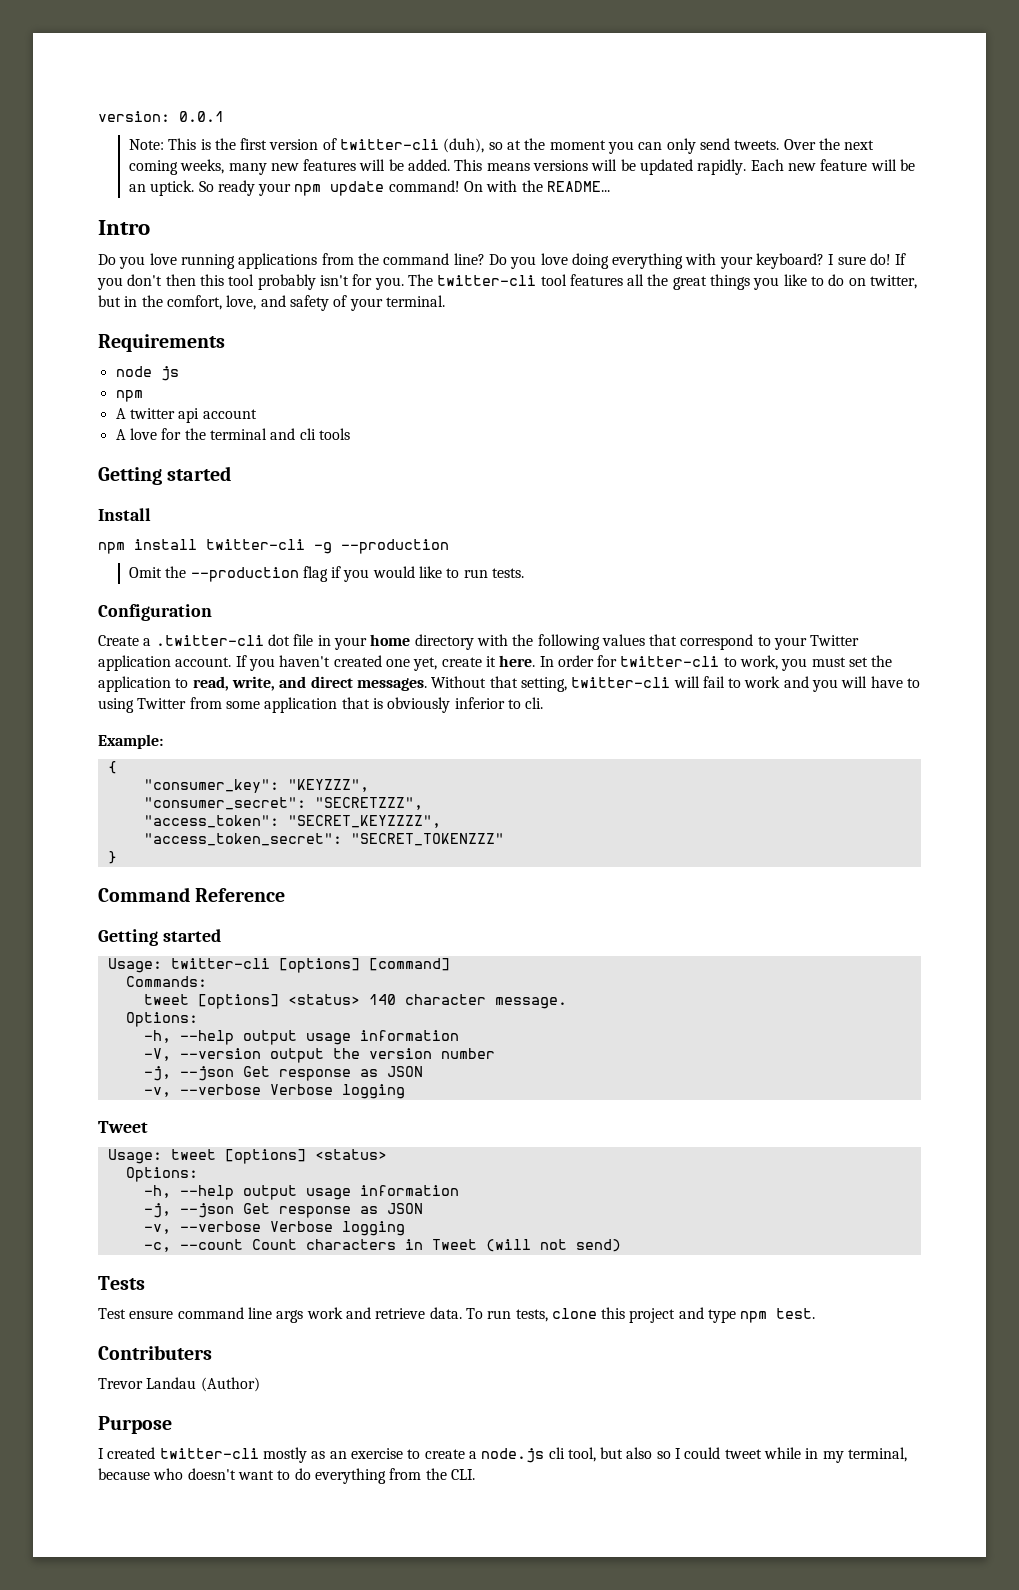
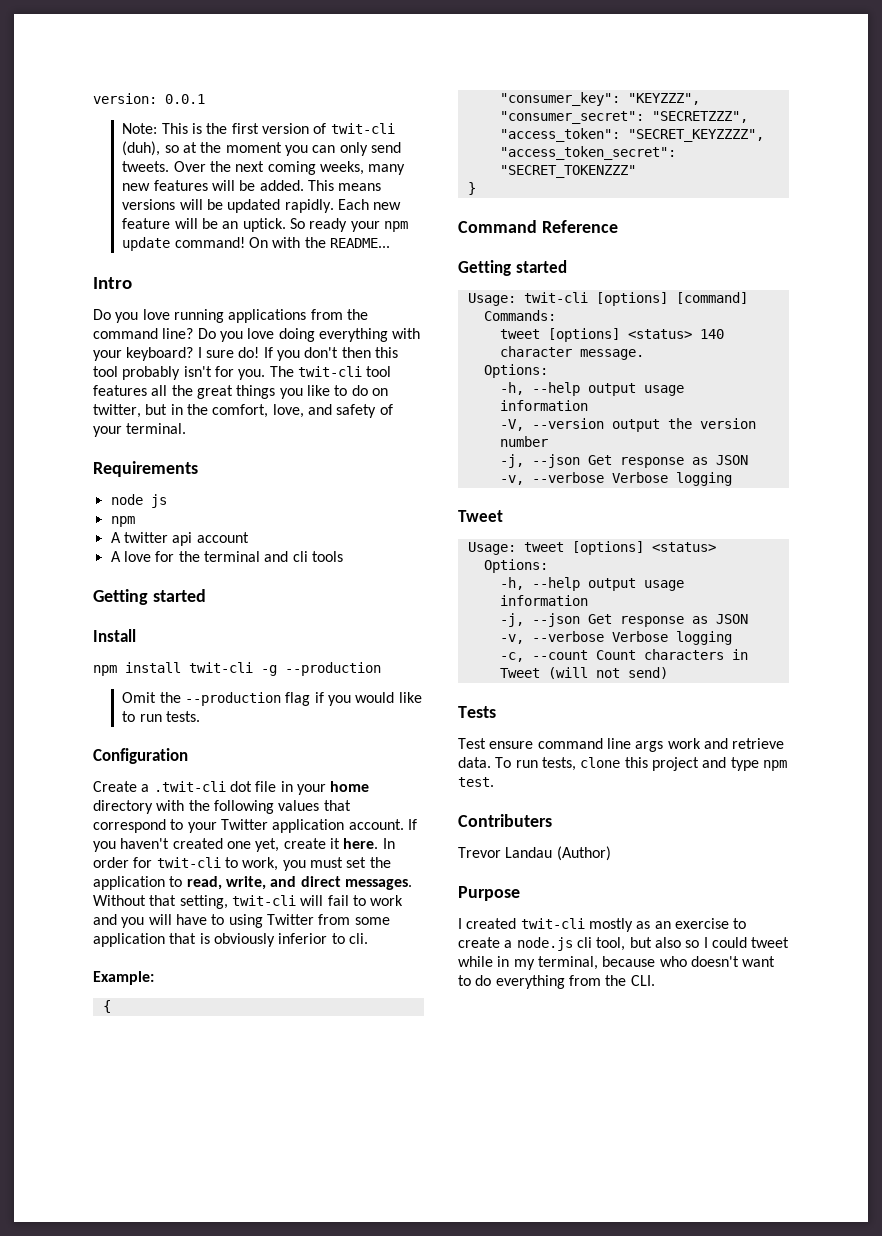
- Note: This is the first version of twitter-cli (duh), so at the moment you can only send tweets.
+ Note: This is the first version of twit-cli (duh), so at the moment you can only send tweets.
- The twitter-cli tool features all the great things you like to do on twitter, but in the comfort, love, and safety of your terminal.
+ The twit-cli tool features all the great things you like to do on twitter, but in the comfort, love, and safety of your terminal.
- npm install twitter-cli -g --production
+ npm install twit-cli -g --production
- Create a .twitter-cli dot file in your home directory with the following values that correspond to your Twitter application account.
+ Create a .twit-cli dot file in your home directory with the following values that correspond to your Twitter application account.
- In order for twitter-cli to work, you must set the application to read, write, and direct messages.
+ In order for twit-cli to work, you must set the application to read, write, and direct messages.
- Without that setting, twitter-cli will fail to work and you will have to using Twitter from some application that is obviously inferior to cli.
+ Without that setting, twit-cli will fail to work and you will have to using Twitter from some application that is obviously inferior to cli.
- Usage: twitter-cli [options] [command]
+ Usage: twit-cli [options] [command]
- I created twitter-cli mostly as an exercise to create a node.js cli tool, but also so I could tweet while in my terminal, because who doesn't want to do everything from the CLI.
+ I created twit-cli mostly as an exercise to create a node.js cli tool, but also so I could tweet while in my terminal, because who doesn't want to do everything from the CLI.

